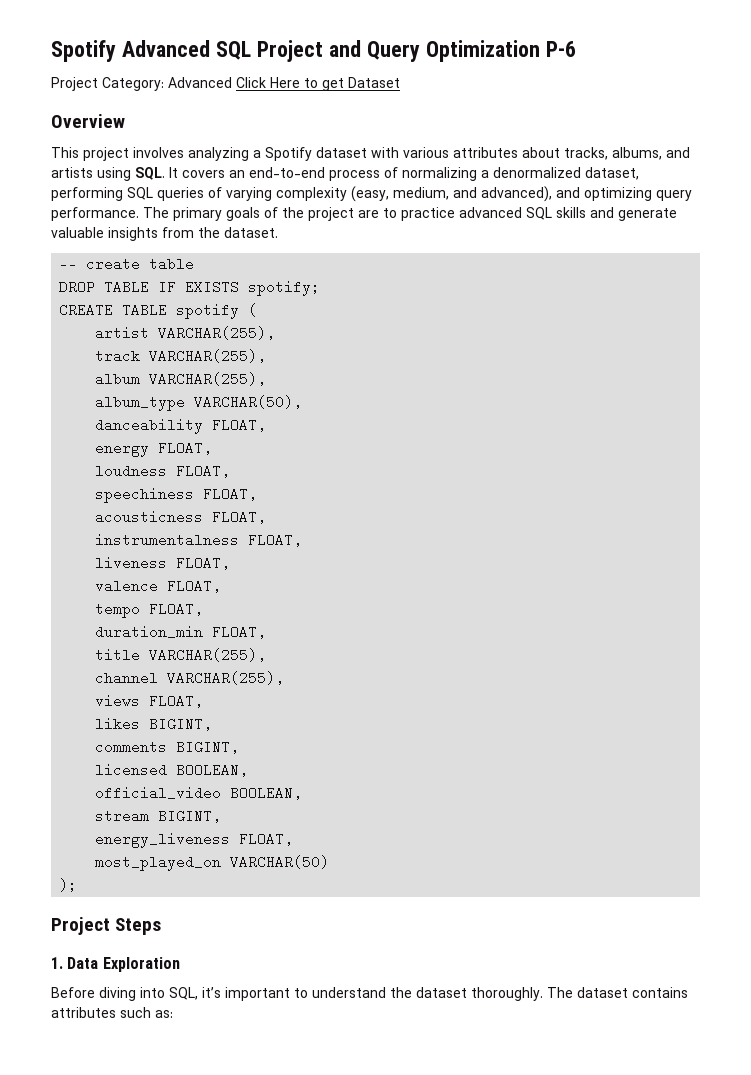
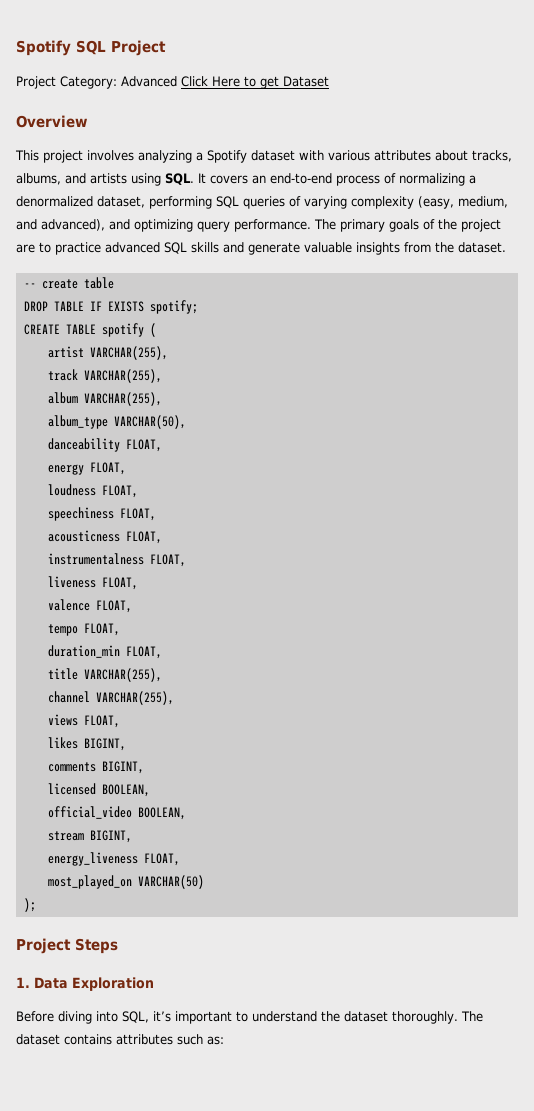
- Spotify Advanced SQL Project and Query Optimization P-6
+ Spotify SQL Project

